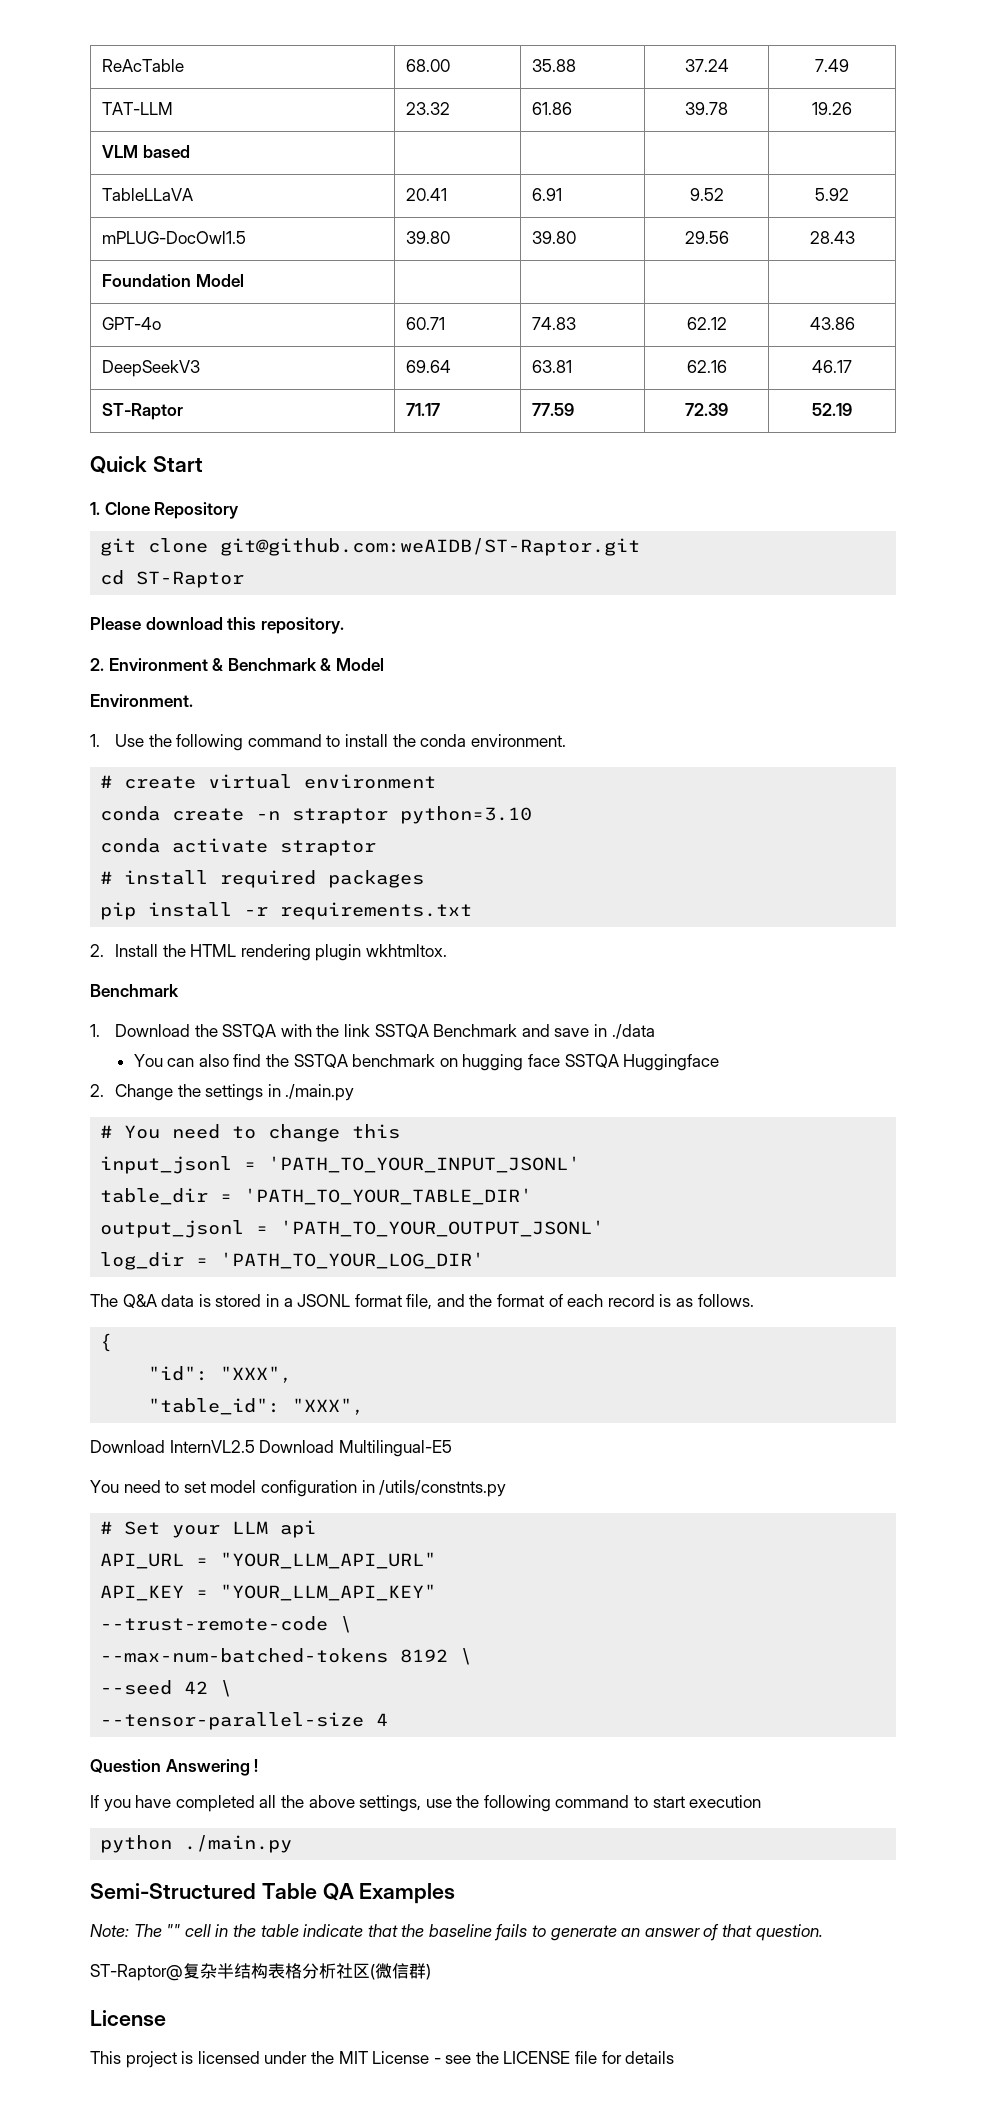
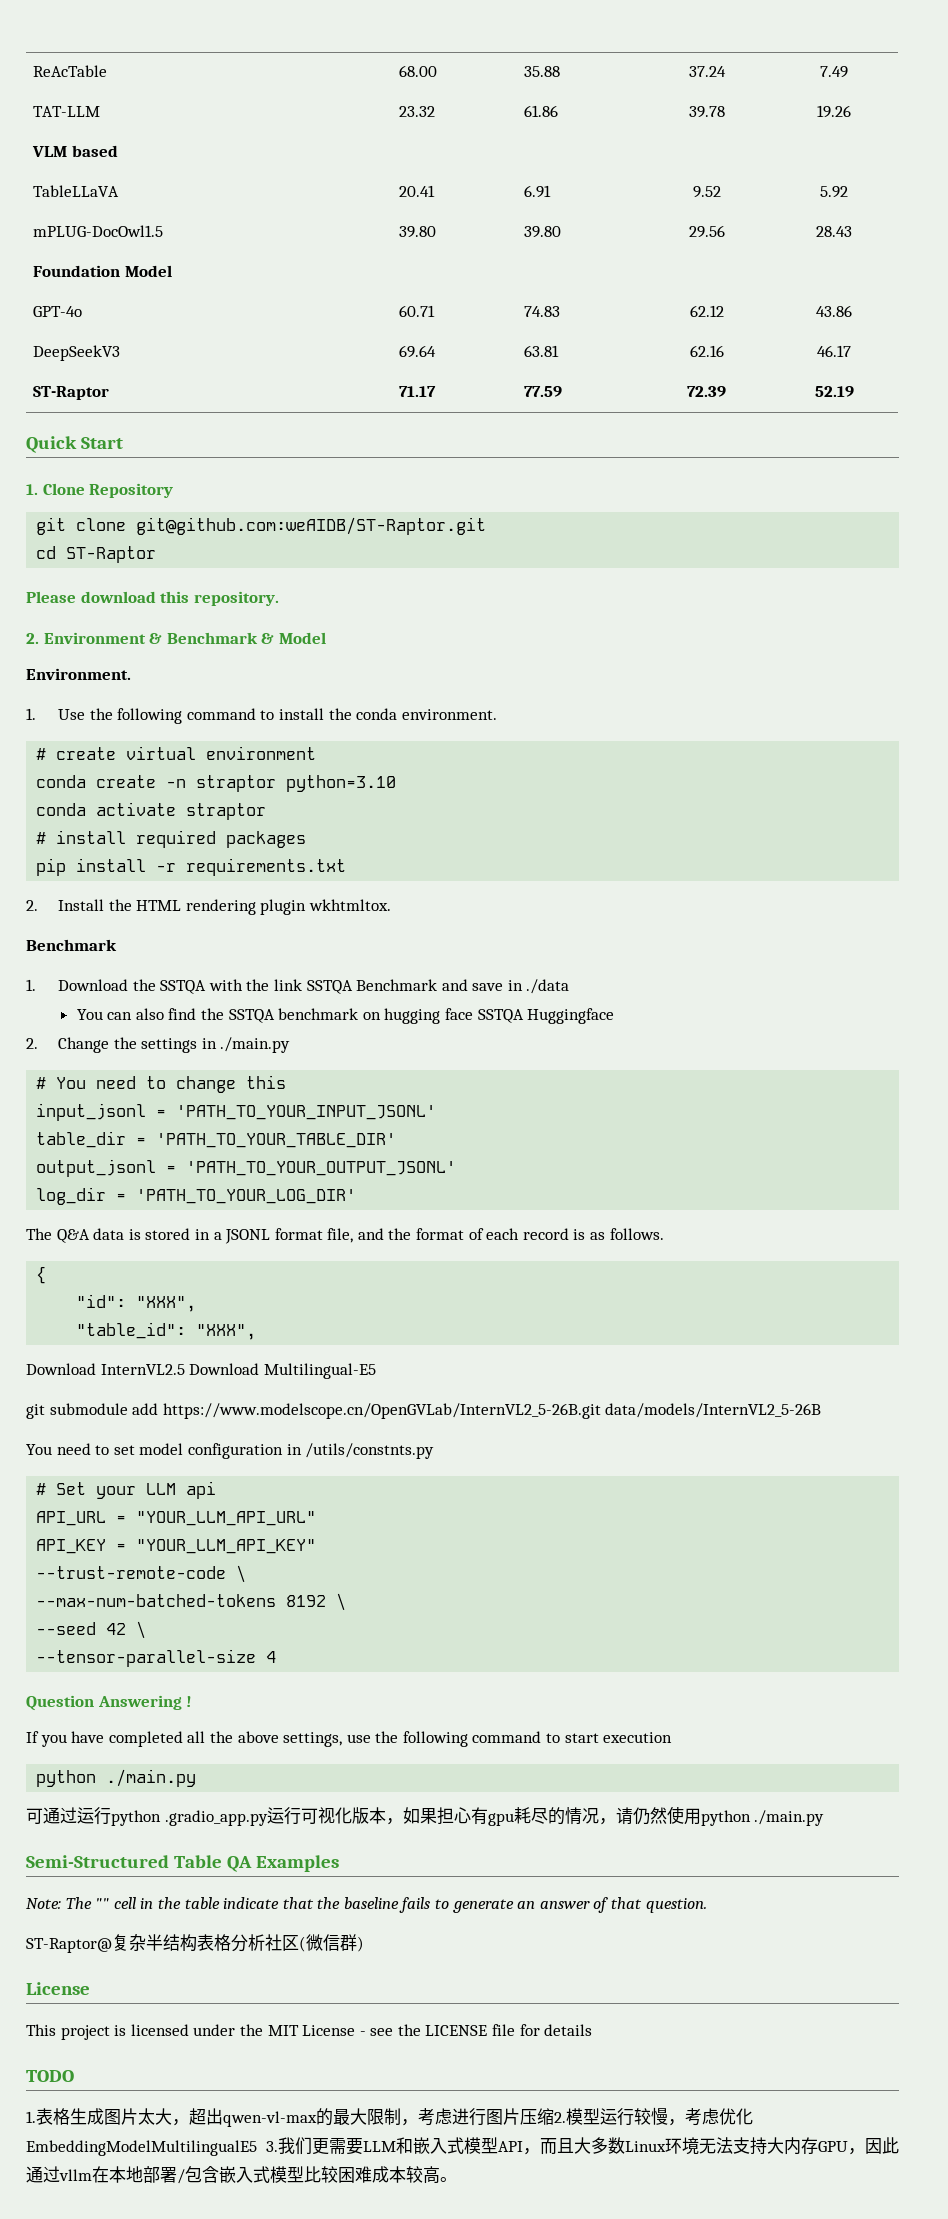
+ git submodule add https://www.modelscope.cn/OpenGVLab/InternVL2_5-26B.git data/models/InternVL2_5-26B
+ 可通过运行python .gradio_app.py运行可视化版本，如果担心有gpu耗尽的情况，请仍然使用python ./main.py
+ TODO
+ 1.表格生成图片太大，超出qwen-vl-max的最大限制，考虑进行图片压缩2.模型运行较慢，考虑优化EmbeddingModelMultilingualE5 3.我们更需要LLM和嵌入式模型API，而且大多数Linux环境无法支持大内存GPU，因此通过vllm在本地部署/包含嵌入式模型比较困难成本较高。

